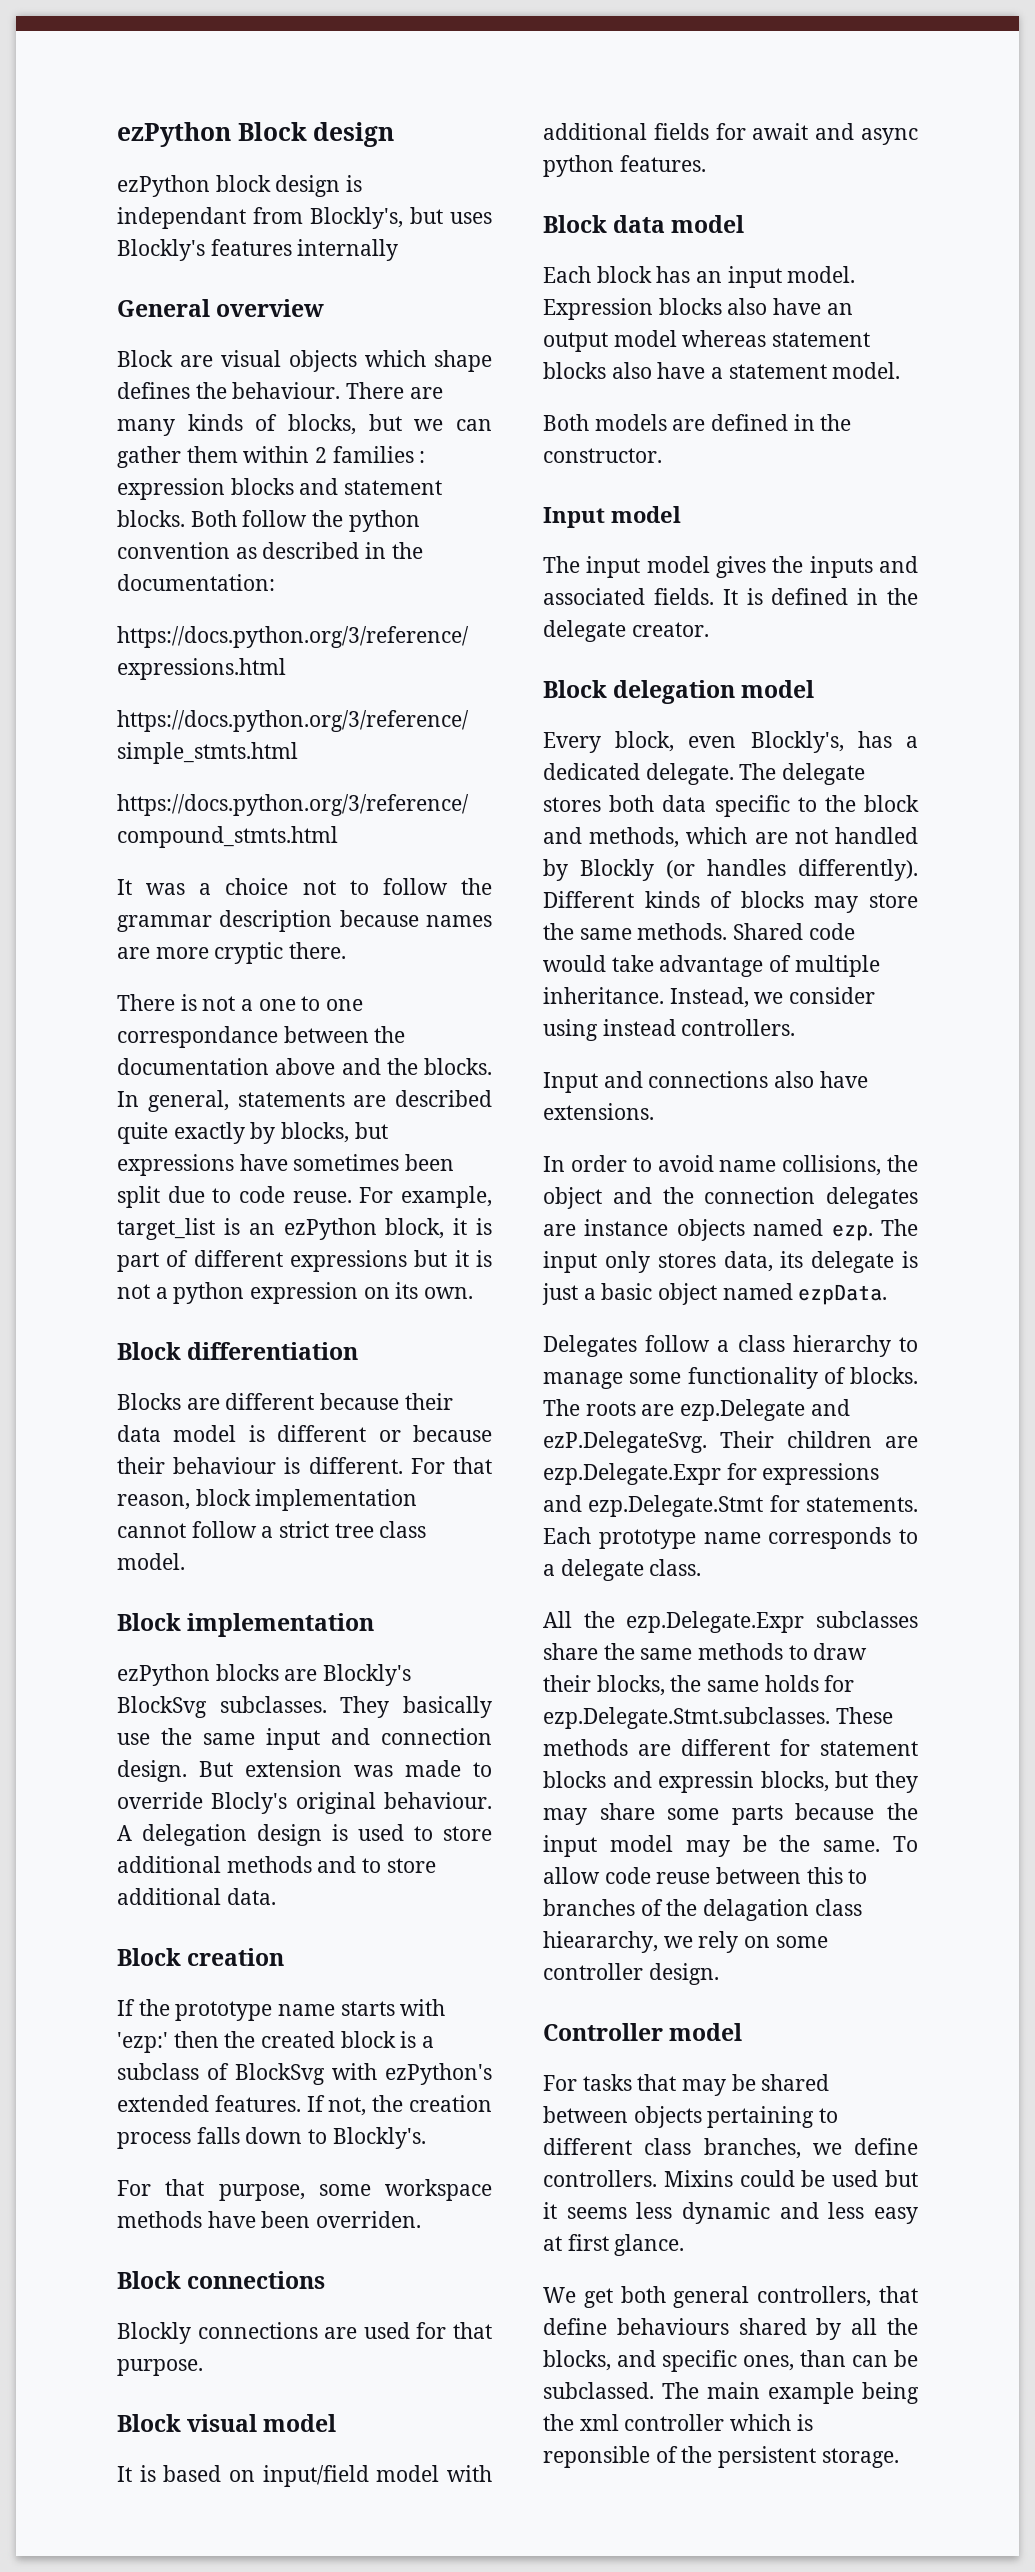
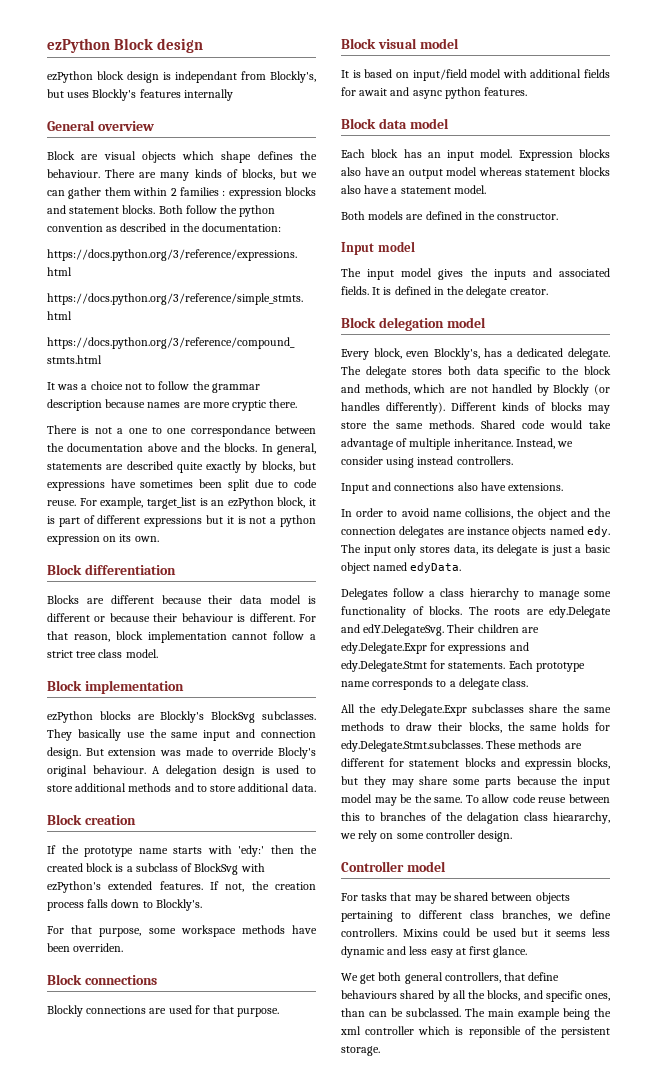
- If the prototype name starts with 'ezp:' then the created block is a subclass of BlockSvg with ezPython's extended features.
+ If the prototype name starts with 'edy:' then the created block is a subclass of BlockSvg with ezPython's extended features.
- In order to avoid name collisions, the object and the connection delegates are instance objects named ezp.
+ In order to avoid name collisions, the object and the connection delegates are instance objects named edy.
- The input only stores data, its delegate is just a basic object named ezpData.
+ The input only stores data, its delegate is just a basic object named edyData.
- The roots are ezp.Delegate and ezP.DelegateSvg. Their children are ezp.Delegate.Expr for expressions and ezp.Delegate.Stmt for statements.
+ The roots are edy.Delegate and edY.DelegateSvg. Their children are edy.Delegate.Expr for expressions and edy.Delegate.Stmt for statements.
- All the ezp.Delegate.Expr subclasses share the same methods to draw their blocks, the same holds for ezp.Delegate.Stmt.subclasses. These methods are different for statement blocks and expressin blocks, but they may share some parts because the input model may be the same.
+ All the edy.Delegate.Expr subclasses share the same methods to draw their blocks, the same holds for edy.Delegate.Stmt.subclasses. These methods are different for statement blocks and expressin blocks, but they may share some parts because the input model may be the same.

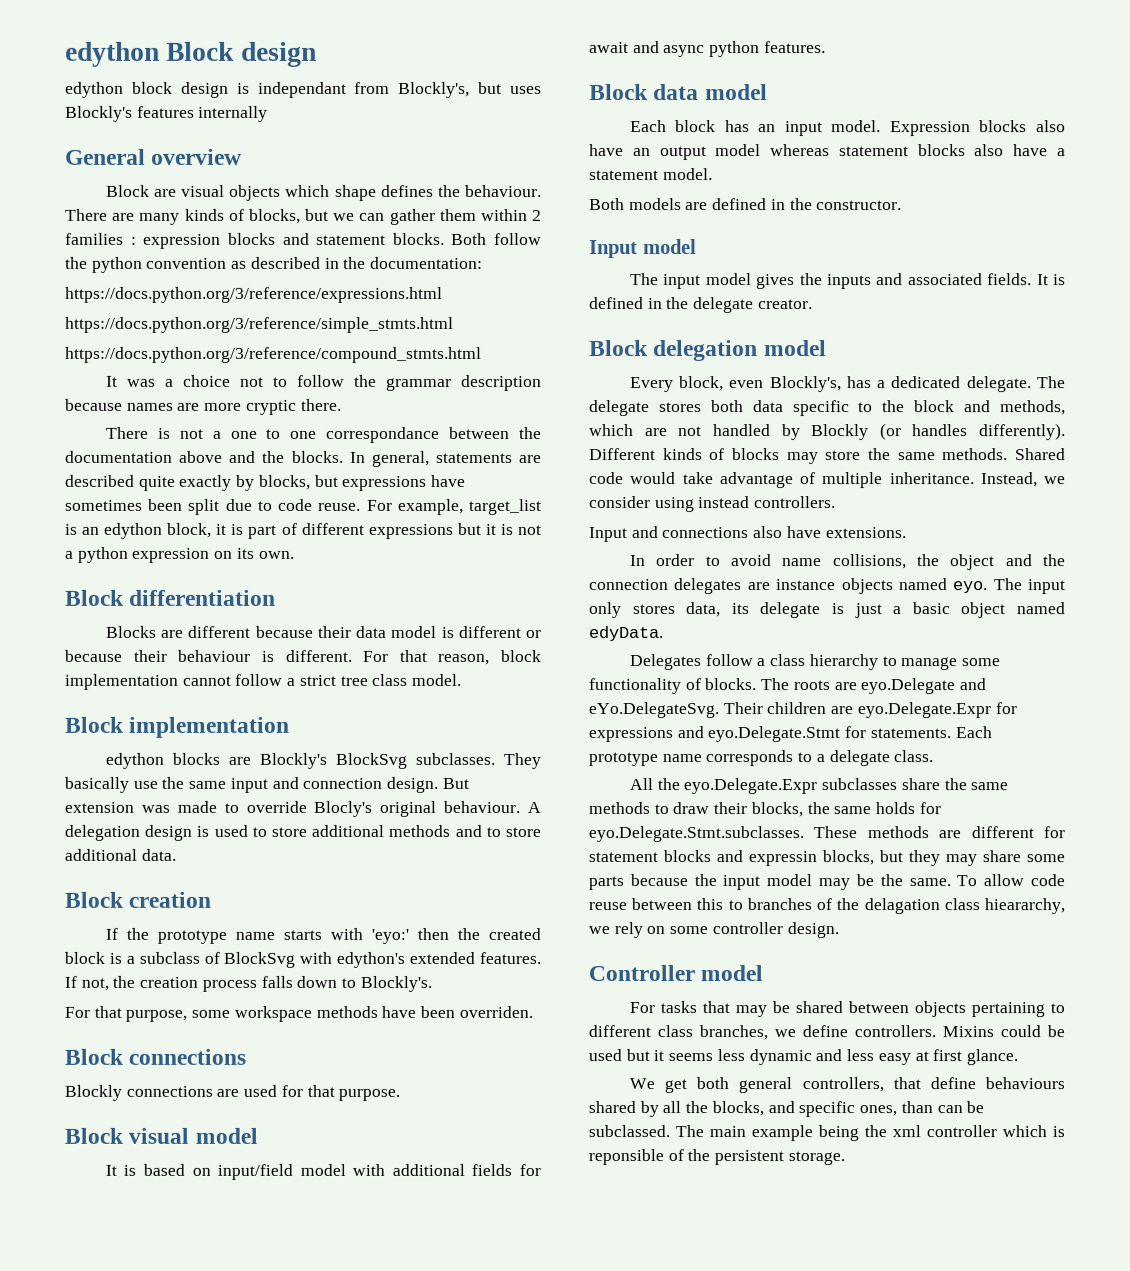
- ezPython Block design
+ edython Block design
- ezPython block design is independant from Blockly's, but uses Blockly's features internally
+ edython block design is independant from Blockly's, but uses Blockly's features internally
- For example, target_list is an ezPython block, it is part of different expressions but it is not a python expression on its own.
+ For example, target_list is an edython block, it is part of different expressions but it is not a python expression on its own.
- ezPython blocks are Blockly's BlockSvg subclasses.
+ edython blocks are Blockly's BlockSvg subclasses.
- If the prototype name starts with 'edy:' then the created block is a subclass of BlockSvg with ezPython's extended features.
+ If the prototype name starts with 'eyo:' then the created block is a subclass of BlockSvg with edython's extended features.
- In order to avoid name collisions, the object and the connection delegates are instance objects named edy.
+ In order to avoid name collisions, the object and the connection delegates are instance objects named eyo.
- The roots are edy.Delegate and edY.DelegateSvg. Their children are edy.Delegate.Expr for expressions and edy.Delegate.Stmt for statements.
+ The roots are eyo.Delegate and eYo.DelegateSvg. Their children are eyo.Delegate.Expr for expressions and eyo.Delegate.Stmt for statements.
- All the edy.Delegate.Expr subclasses share the same methods to draw their blocks, the same holds for edy.Delegate.Stmt.subclasses. These methods are different for statement blocks and expressin blocks, but they may share some parts because the input model may be the same.
+ All the eyo.Delegate.Expr subclasses share the same methods to draw their blocks, the same holds for eyo.Delegate.Stmt.subclasses. These methods are different for statement blocks and expressin blocks, but they may share some parts because the input model may be the same.

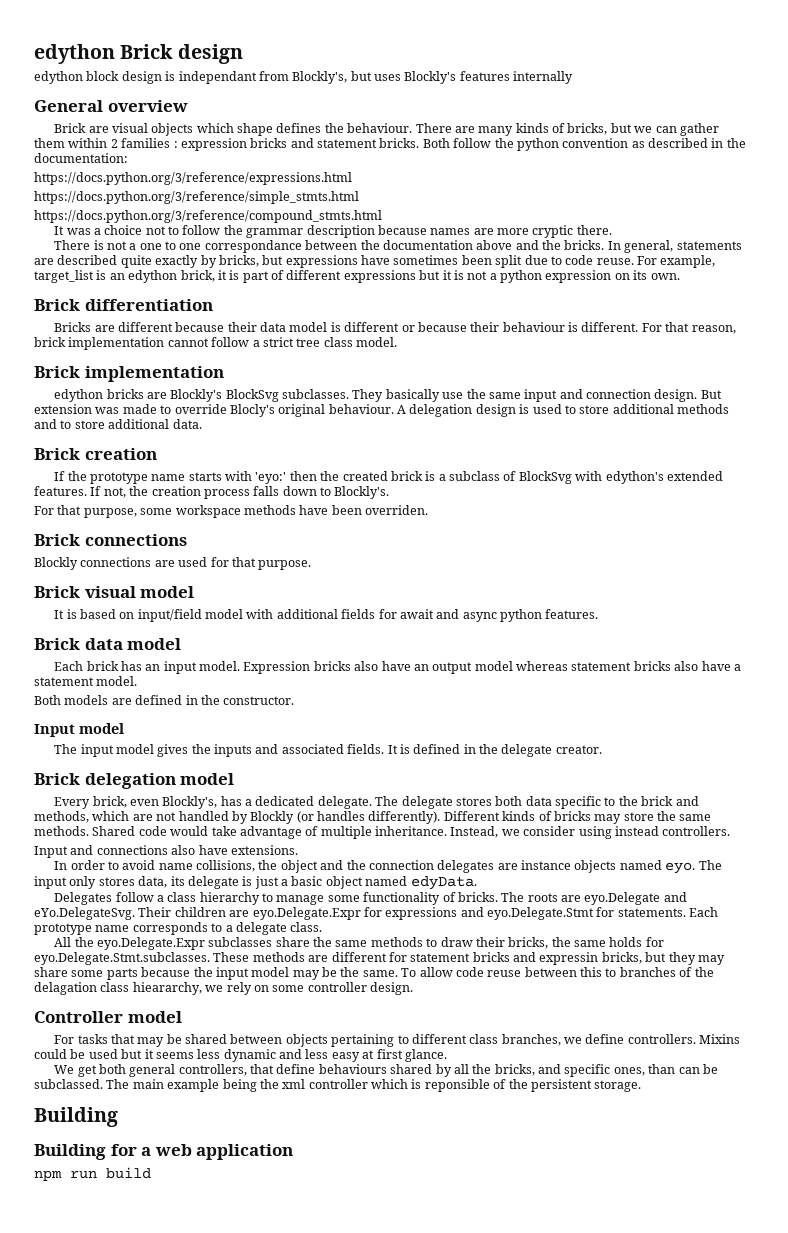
- edython Block design
+ edython Brick design
- Block are visual objects which shape defines the behaviour.
+ Brick are visual objects which shape defines the behaviour.
- There are many kinds of blocks, but we can gather them within 2 families : expression blocks and statement blocks.
+ There are many kinds of bricks, but we can gather them within 2 families : expression bricks and statement bricks.
- There is not a one to one correspondance between the documentation above and the blocks.
+ There is not a one to one correspondance between the documentation above and the bricks.
- In general, statements are described quite exactly by blocks, but expressions have sometimes been split due to code reuse.
+ In general, statements are described quite exactly by bricks, but expressions have sometimes been split due to code reuse.
- For example, target_list is an edython block, it is part of different expressions but it is not a python expression on its own.
+ For example, target_list is an edython brick, it is part of different expressions but it is not a python expression on its own.
- Block differentiation
+ Brick differentiation
- Blocks are different because their data model is different or because their behaviour is different.
+ Bricks are different because their data model is different or because their behaviour is different.
- For that reason, block implementation cannot follow a strict tree class model.
+ For that reason, brick implementation cannot follow a strict tree class model.
- Block implementation
+ Brick implementation
- edython blocks are Blockly's BlockSvg subclasses.
+ edython bricks are Blockly's BlockSvg subclasses.
- Block creation
+ Brick creation
- If the prototype name starts with 'eyo:' then the created block is a subclass of BlockSvg with edython's extended features.
+ If the prototype name starts with 'eyo:' then the created brick is a subclass of BlockSvg with edython's extended features.
- Block connections
+ Brick connections
- Block visual model
+ Brick visual model
- Block data model
+ Brick data model
- Each block has an input model.
+ Each brick has an input model.
- Expression blocks also have an output model whereas statement blocks also have a statement model.
+ Expression bricks also have an output model whereas statement bricks also have a statement model.
- Block delegation model
+ Brick delegation model
- Every block, even Blockly's, has a dedicated delegate.
+ Every brick, even Blockly's, has a dedicated delegate.
- The delegate stores both data specific to the block and methods, which are not handled by Blockly (or handles differently).
+ The delegate stores both data specific to the brick and methods, which are not handled by Blockly (or handles differently).
- Different kinds of blocks may store the same methods.
+ Different kinds of bricks may store the same methods.
- Delegates follow a class hierarchy to manage some functionality of blocks.
+ Delegates follow a class hierarchy to manage some functionality of bricks.
- All the eyo.Delegate.Expr subclasses share the same methods to draw their blocks, the same holds for eyo.Delegate.Stmt.subclasses. These methods are different for statement blocks and expressin blocks, but they may share some parts because the input model may be the same.
+ All the eyo.Delegate.Expr subclasses share the same methods to draw their bricks, the same holds for eyo.Delegate.Stmt.subclasses. These methods are different for statement bricks and expressin bricks, but they may share some parts because the input model may be the same.
- We get both general controllers, that define behaviours shared by all the blocks, and specific ones, than can be subclassed.
+ We get both general controllers, that define behaviours shared by all the bricks, and specific ones, than can be subclassed.
  The main example being the xml controller which is reponsible of the persistent storage.
+ Building
+ Building for a web application
+ npm run build

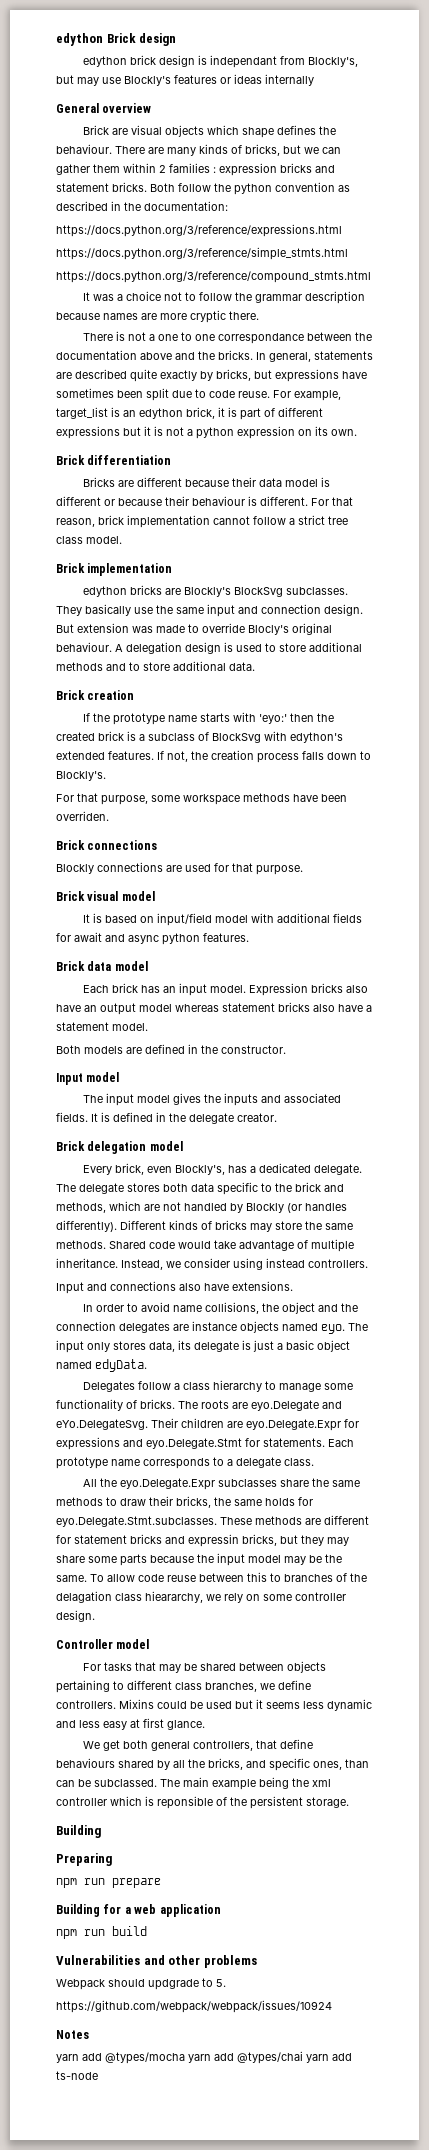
- edython block design is independant from Blockly's, but uses Blockly's features internally
+ edython brick design is independant from Blockly's, but may use Blockly's features or ideas internally
+ Preparing
+ npm run prepare
+ Vulnerabilities and other problems
+ Webpack should updgrade to 5.
+ https://github.com/webpack/webpack/issues/10924
+ Notes
+ yarn add @types/mocha yarn add @types/chai yarn add ts-node

